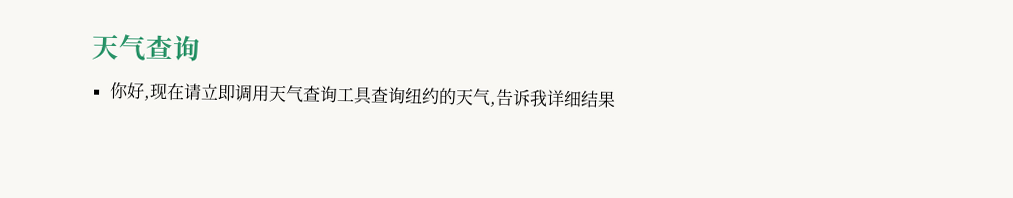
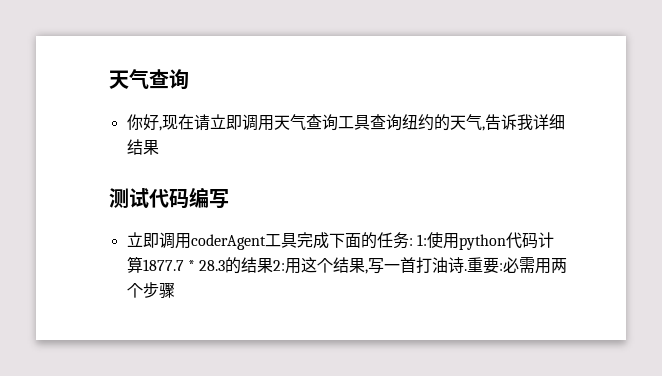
+ 测试代码编写
+ 立即调用coderAgent工具完成下面的任务: 1:使用python代码计算1877.7 * 28.3的结果2:用这个结果,写一首打油诗.重要:必需用两个步骤

